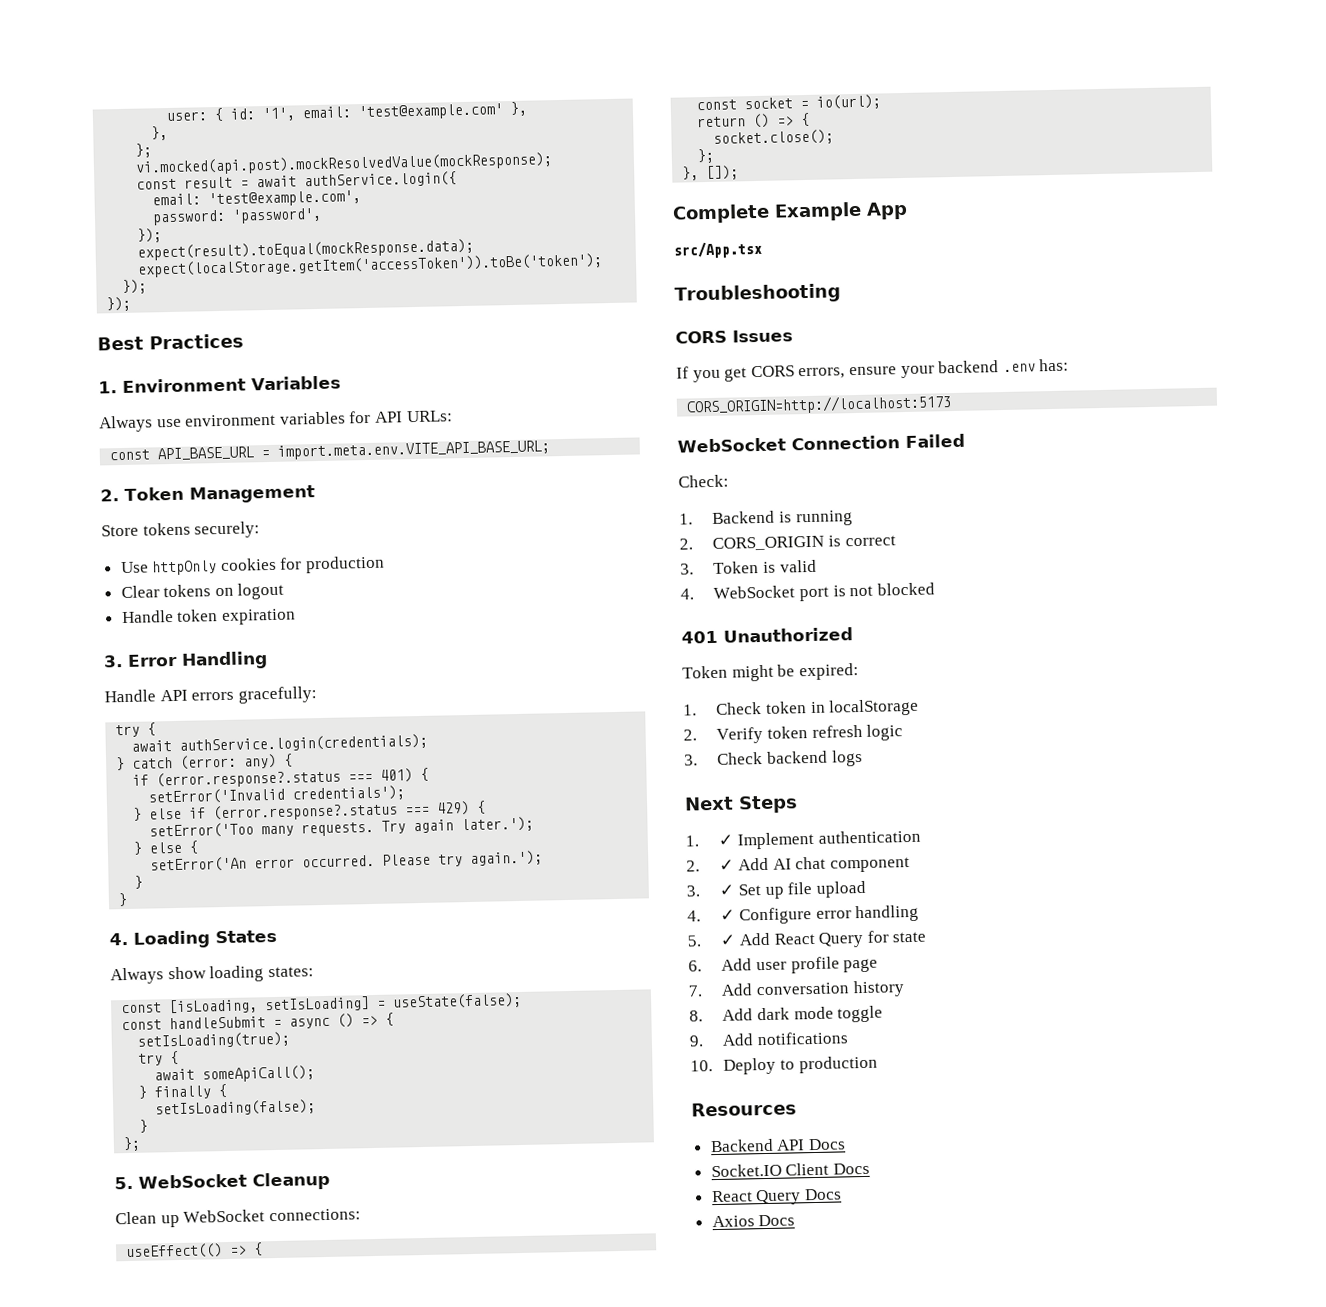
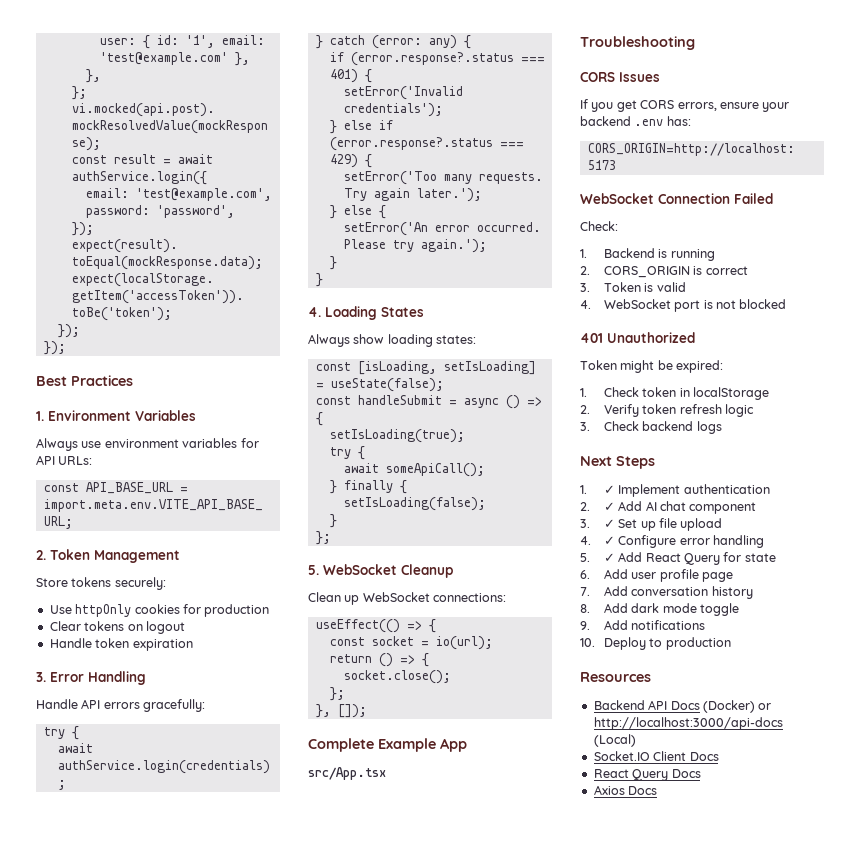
- Backend API Docs
+ Backend API Docs (Docker) or http://localhost:3000/api-docs (Local)

